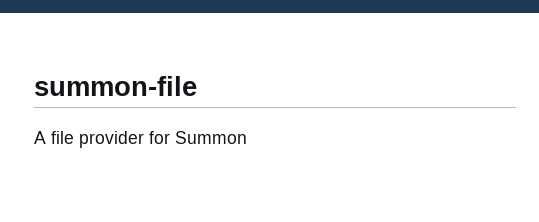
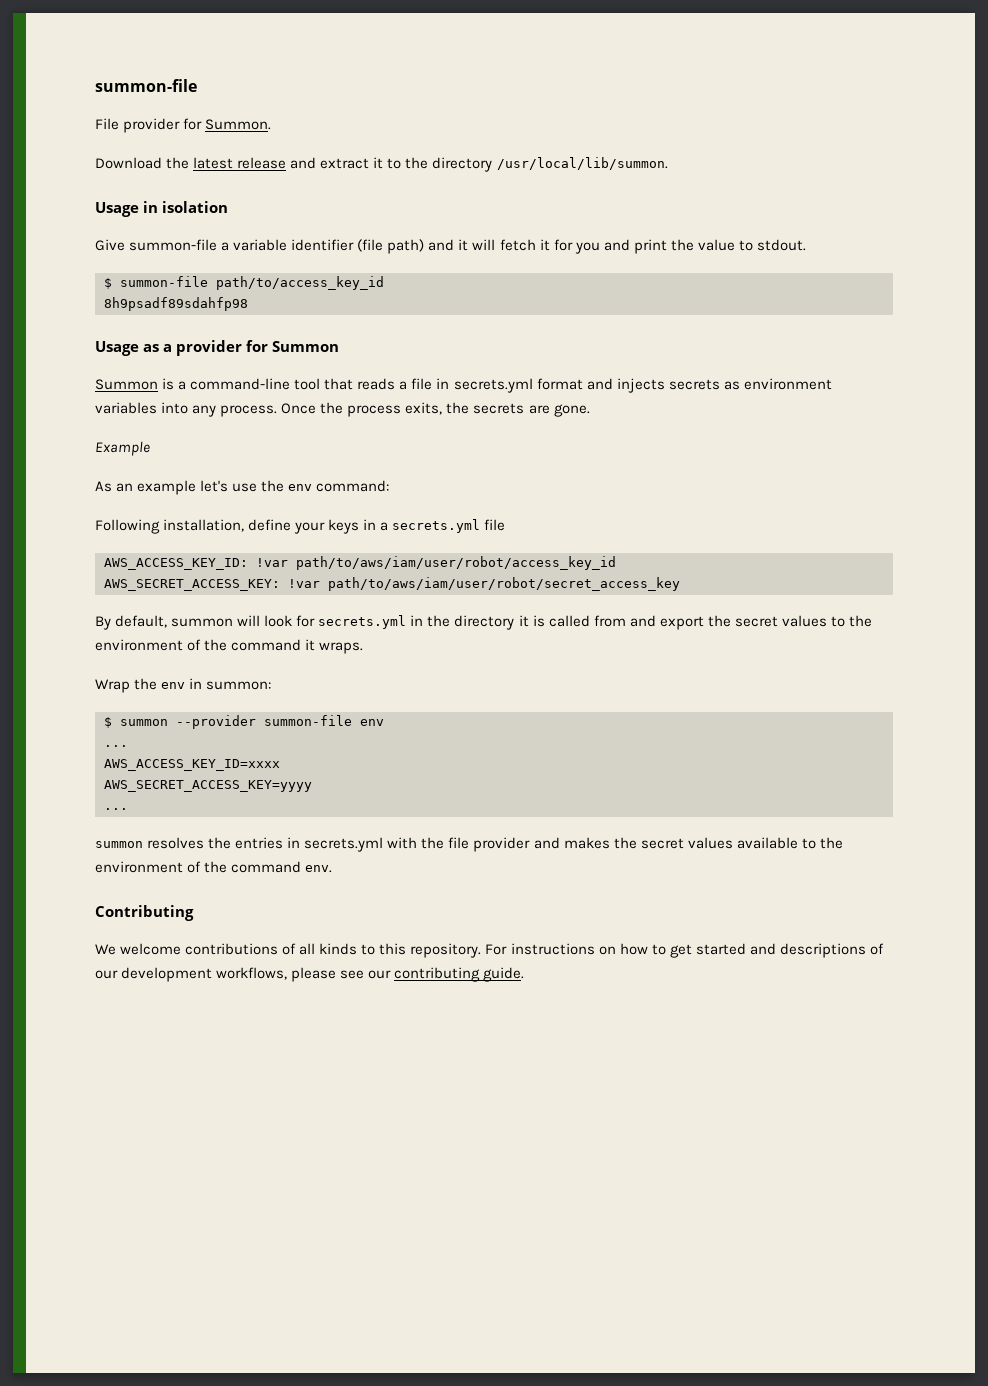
- A file provider for Summon
+ File provider for Summon.
+ Download the latest release and extract it to the directory /usr/local/lib/summon.
+ Usage in isolation
+ Give summon-file a variable identifier (file path) and it will fetch it for you and print the value to stdout.
+ $ summon-file path/to/access_key_id
+ 8h9psadf89sdahfp98
+ Usage as a provider for Summon
+ Summon is a command-line tool that reads a file in secrets.yml format and injects secrets as environment variables into any process. Once the process exits, the secrets are gone.
+ Example
+ As an example let's use the env command:
+ Following installation, define your keys in a secrets.yml file
+ AWS_ACCESS_KEY_ID: !var path/to/aws/iam/user/robot/access_key_id
+ AWS_SECRET_ACCESS_KEY: !var path/to/aws/iam/user/robot/secret_access_key
+ By default, summon will look for secrets.yml in the directory it is called from and export the secret values to the environment of the command it wraps.
+ Wrap the env in summon:
+ $ summon --provider summon-file env
+ ...
+ AWS_ACCESS_KEY_ID=xxxx
+ AWS_SECRET_ACCESS_KEY=yyyy
+ ...
+ summon resolves the entries in secrets.yml with the file provider and makes the secret values available to the environment of the command env.
+ Contributing
+ We welcome contributions of all kinds to this repository. For instructions on how to get started and descriptions of our development workflows, please see our contributing guide.

